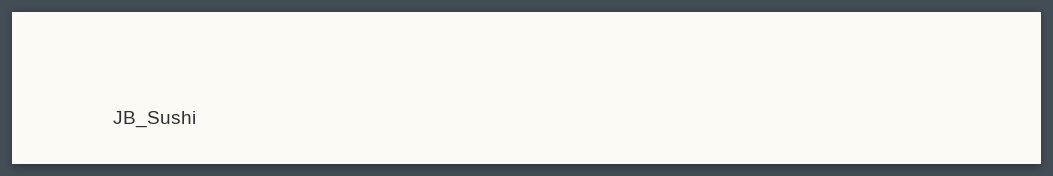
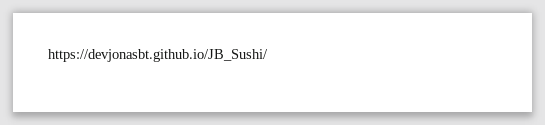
- JB_Sushi
+ https://devjonasbt.github.io/JB_Sushi/

